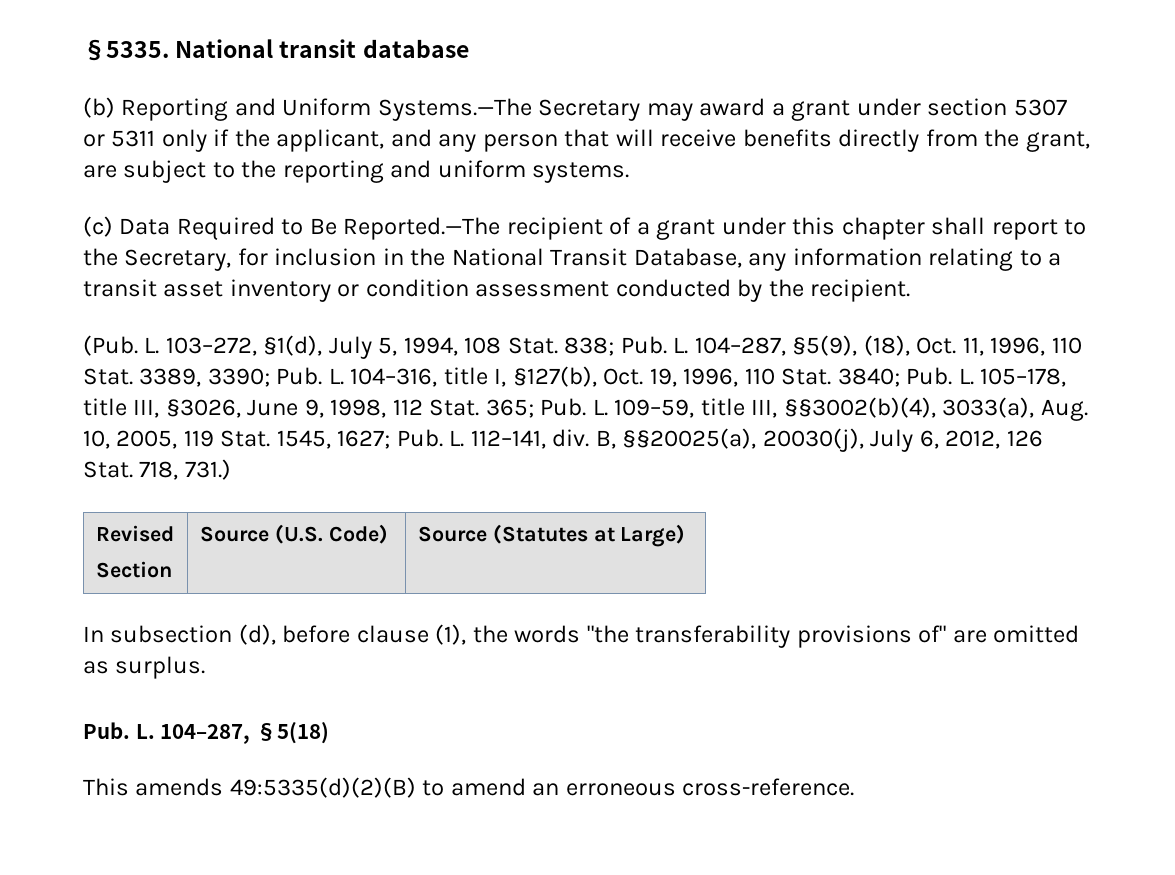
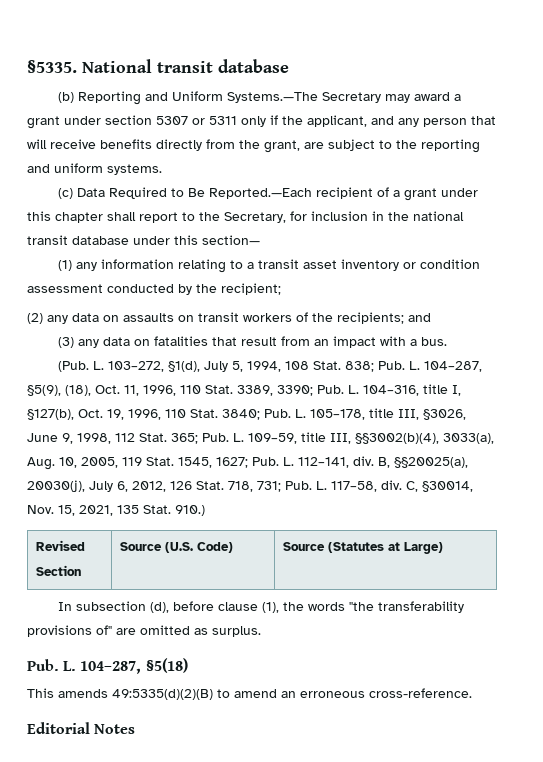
- (c) Data Required to Be Reported.—The recipient of a grant under this chapter shall report to the Secretary, for inclusion in the National Transit Database, any information relating to a transit asset inventory or condition assessment conducted by the recipient.
+ (c) Data Required to Be Reported.—Each recipient of a grant under this chapter shall report to the Secretary, for inclusion in the national transit database under this section—
+ (1) any information relating to a transit asset inventory or condition assessment conducted by the recipient;
+ (2) any data on assaults on transit workers of the recipients; and
+ (3) any data on fatalities that result from an impact with a bus.
- 718, 731.)
+ 718, 731; Pub. L. 117–58, div. C, §30014, Nov. 15, 2021, 135 Stat. 910.)
+ Editorial Notes

